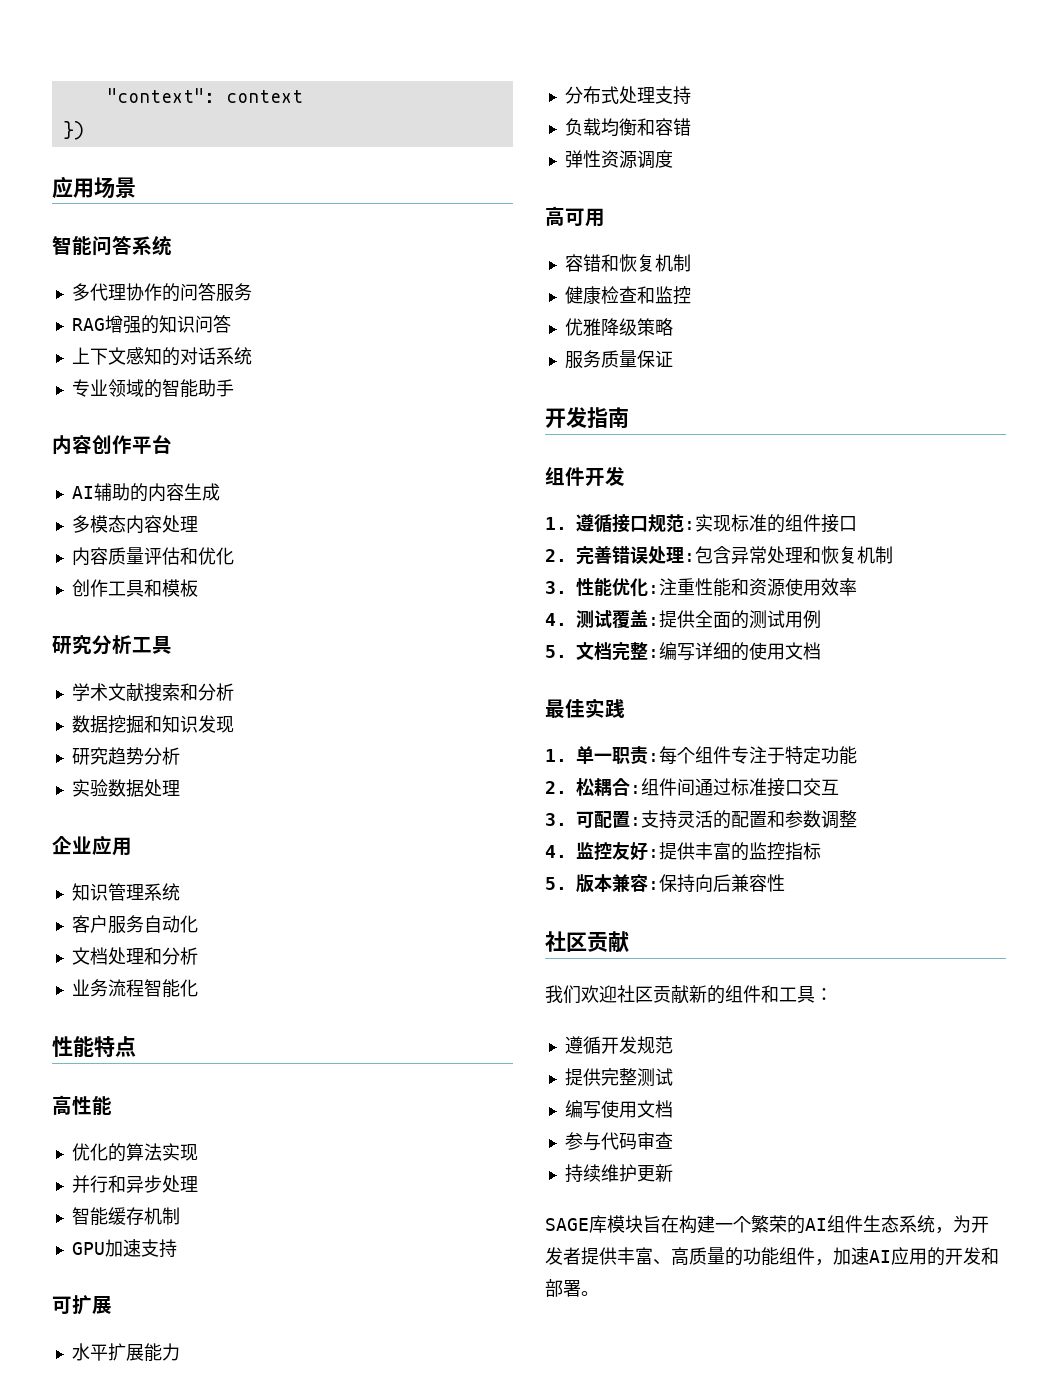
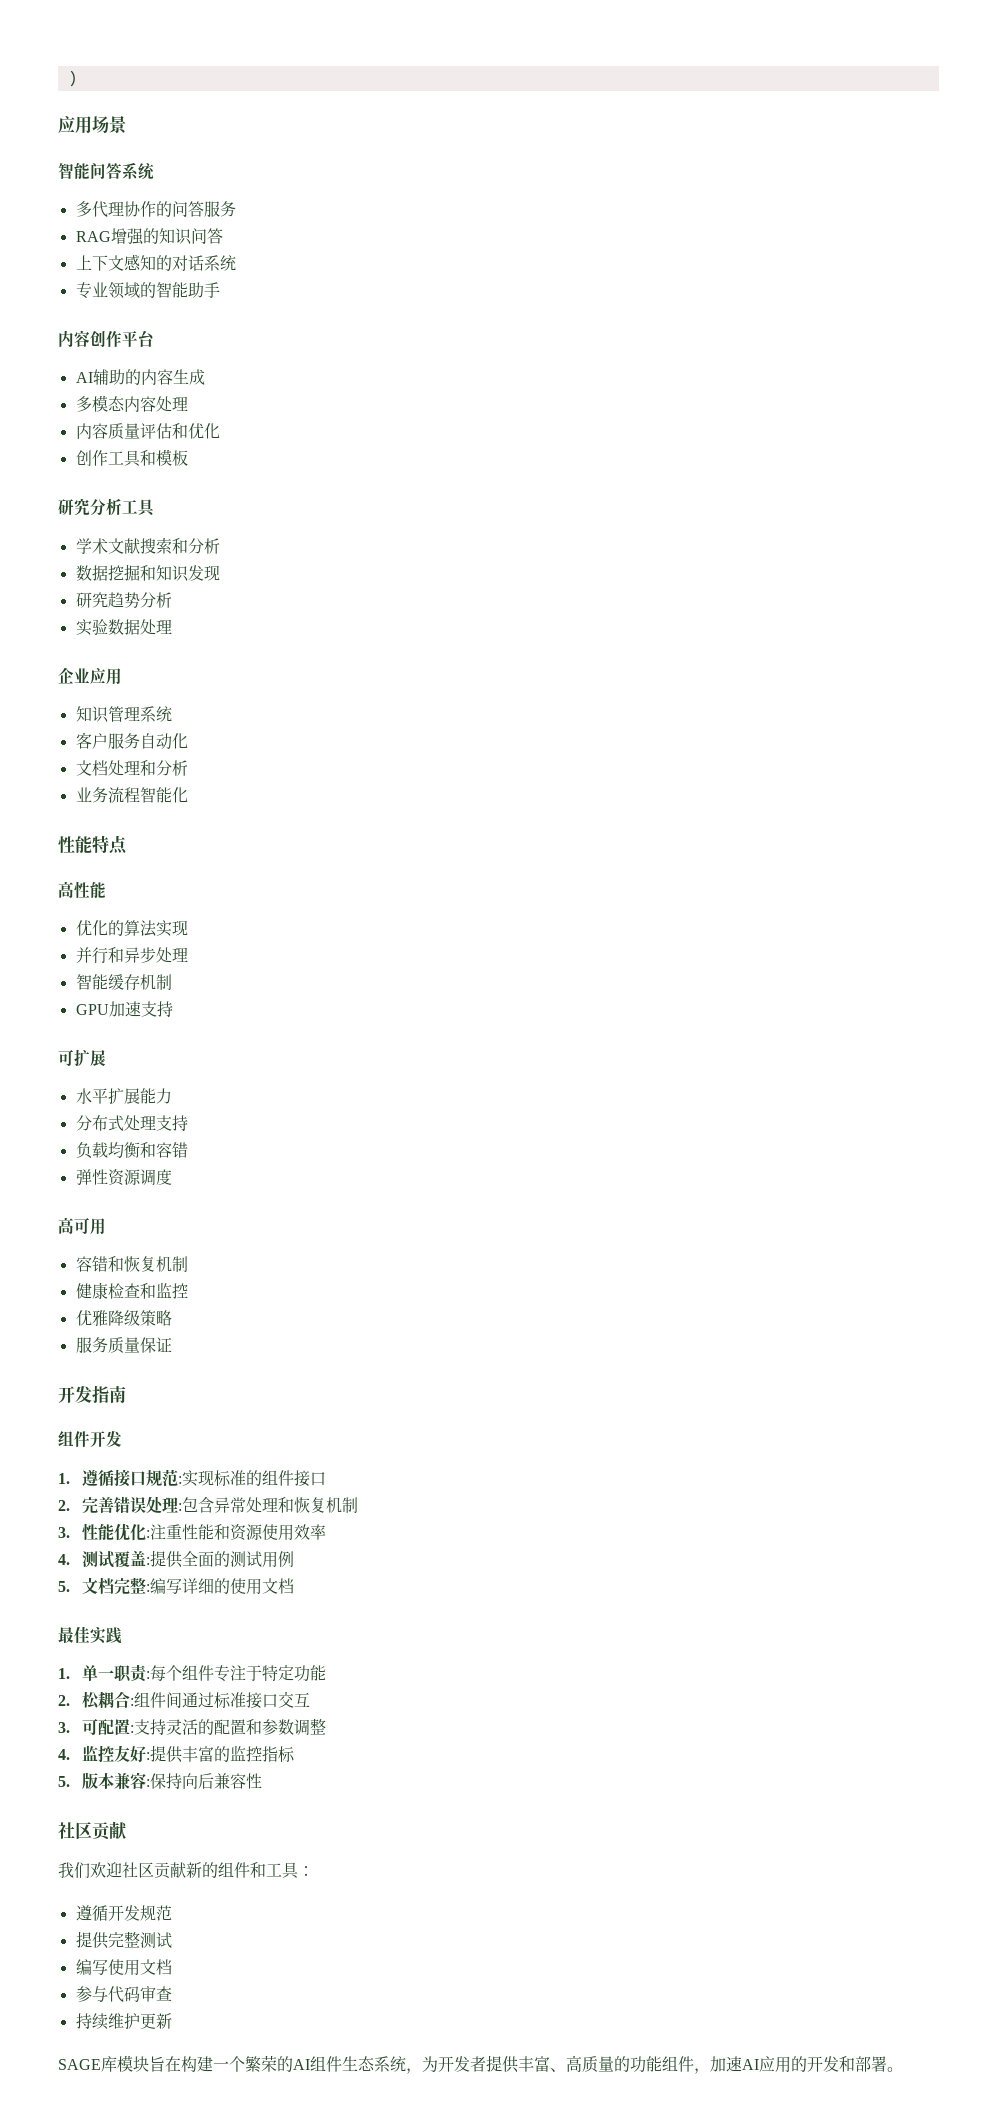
- "context": context
- })
+ )

